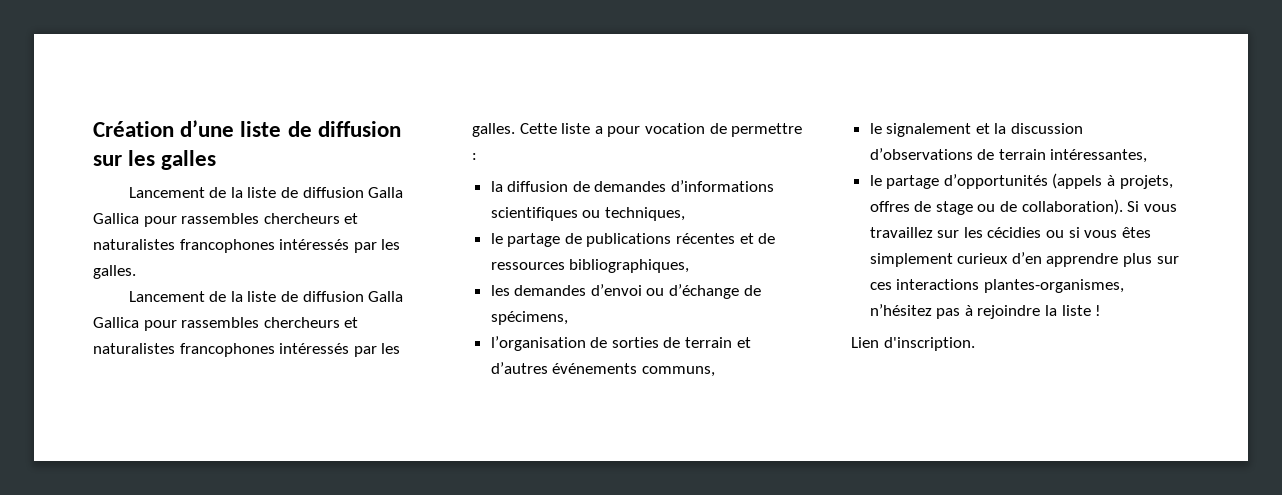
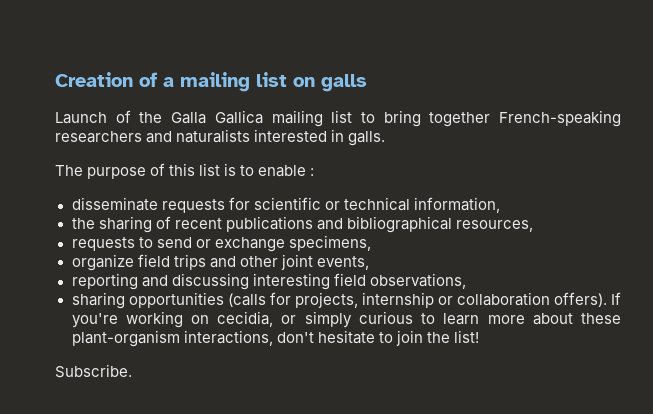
- Création d’une liste de diffusion sur les galles
- Lancement de la liste de diffusion Galla Gallica pour rassembles chercheurs et naturalistes francophones intéressés par les galles.
- Lancement de la liste de diffusion Galla Gallica pour rassembles chercheurs et naturalistes francophones intéressés par les galles. Cette liste a pour vocation de permettre :
- la diffusion de demandes d’informations scientifiques ou techniques,
- le partage de publications récentes et de ressources bibliographiques,
- les demandes d’envoi ou d’échange de spécimens,
- l’organisation de sorties de terrain et d’autres événements communs,
- le signalement et la discussion d’observations de terrain intéressantes,
- le partage d’opportunités (appels à projets, offres de stage ou de collaboration). Si vous travaillez sur les cécidies ou si vous êtes simplement curieux d’en apprendre plus sur ces interactions plantes-organismes, n’hésitez pas à rejoindre la liste !
- Lien d'inscription.
+ Creation of a mailing list on galls
+ Launch of the Galla Gallica mailing list to bring together French-speaking researchers and naturalists interested in galls.
+ The purpose of this list is to enable :
+ disseminate requests for scientific or technical information,
+ the sharing of recent publications and bibliographical resources,
+ requests to send or exchange specimens,
+ organize field trips and other joint events,
+ reporting and discussing interesting field observations,
+ sharing opportunities (calls for projects, internship or collaboration offers). If you're working on cecidia, or simply curious to learn more about these plant-organism interactions, don't hesitate to join the list!
+ Subscribe.

